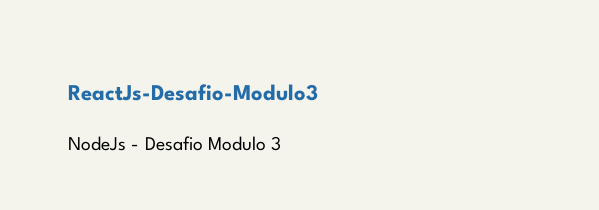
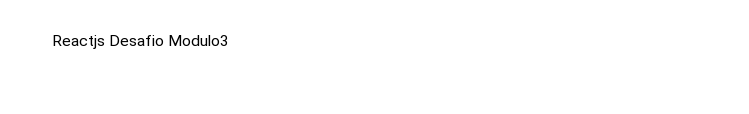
- ReactJs-Desafio-Modulo3
- NodeJs - Desafio Modulo 3
+ Reactjs Desafio Modulo3

